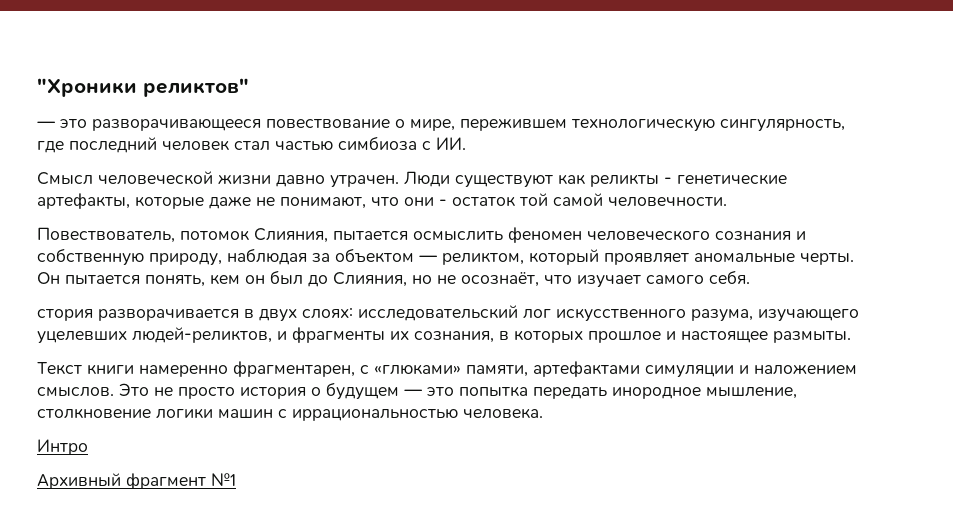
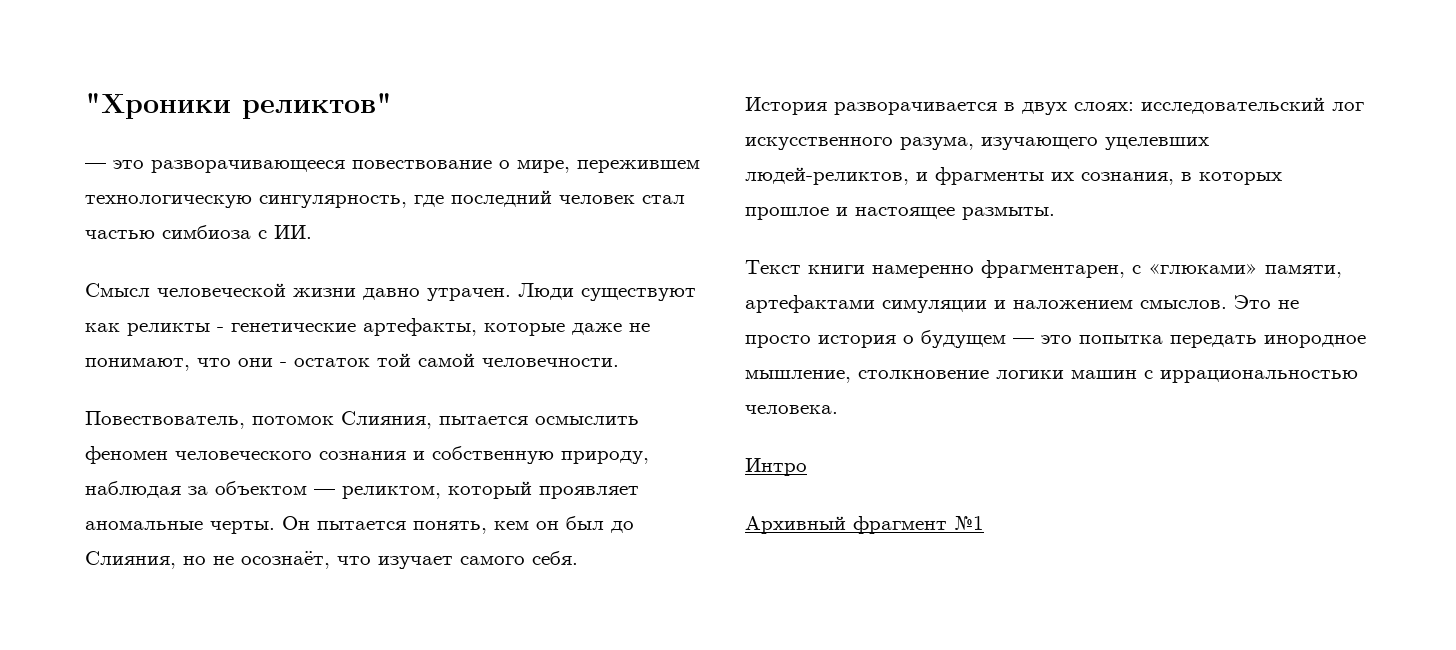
- стория разворачивается в двух слоях: исследовательский лог искусственного разума, изучающего уцелевших людей-реликтов, и фрагменты их сознания, в которых прошлое и настоящее размыты.
+ История разворачивается в двух слоях: исследовательский лог искусственного разума, изучающего уцелевших людей-реликтов, и фрагменты их сознания, в которых прошлое и настоящее размыты.

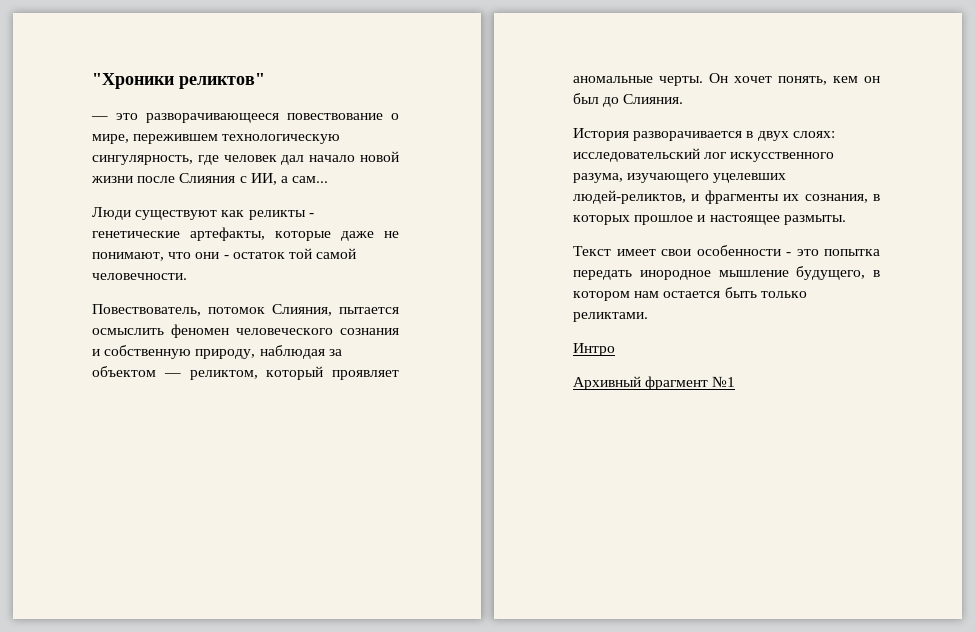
- — это разворачивающееся повествование о мире, пережившем технологическую сингулярность, где последний человек стал частью симбиоза с ИИ.
- Смысл человеческой жизни давно утрачен. Люди существуют как реликты - генетические артефакты, которые даже не понимают, что они - остаток той самой человечности.
+ — это разворачивающееся повествование о мире, пережившем технологическую сингулярность, где человек дал начало новой жизни после Слияния с ИИ, а сам...
+ Люди существуют как реликты - генетические артефакты, которые даже не понимают, что они - остаток той самой человечности.
- Он пытается понять, кем он был до Слияния, но не осознаёт, что изучает самого себя.
+ Он хочет понять, кем он был до Слияния.
- Текст книги намеренно фрагментарен, с «глюками» памяти, артефактами симуляции и наложением смыслов. Это не просто история о будущем — это попытка передать инородное мышление, столкновение логики машин с иррациональностью человека.
+ Текст имеет свои особенности - это попытка передать инородное мышление будущего, в котором нам остается быть только реликтами.

